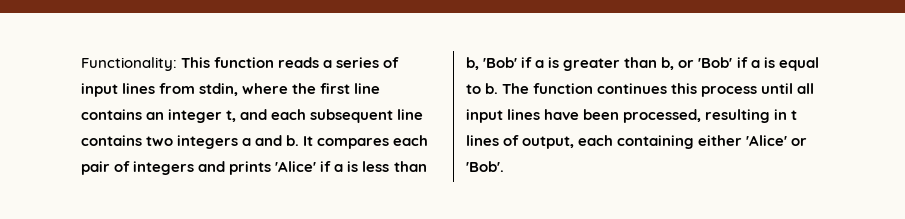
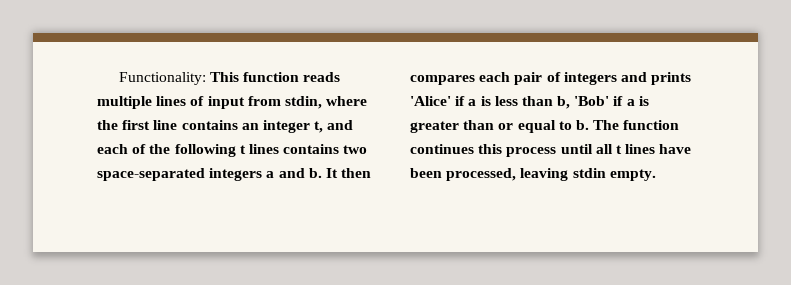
- Functionality: This function reads a series of input lines from stdin, where the first line contains an integer t, and each subsequent line contains two integers a and b.
+ Functionality: This function reads multiple lines of input from stdin, where the first line contains an integer t, and each of the following t lines contains two space-separated integers a and b.
- It compares each pair of integers and prints 'Alice' if a is less than b, 'Bob' if a is greater than b, or 'Bob' if a is equal to b.
+ It then compares each pair of integers and prints 'Alice' if a is less than b, 'Bob' if a is greater than or equal to b.
- The function continues this process until all input lines have been processed, resulting in t lines of output, each containing either 'Alice' or 'Bob'.
+ The function continues this process until all t lines have been processed, leaving stdin empty.

